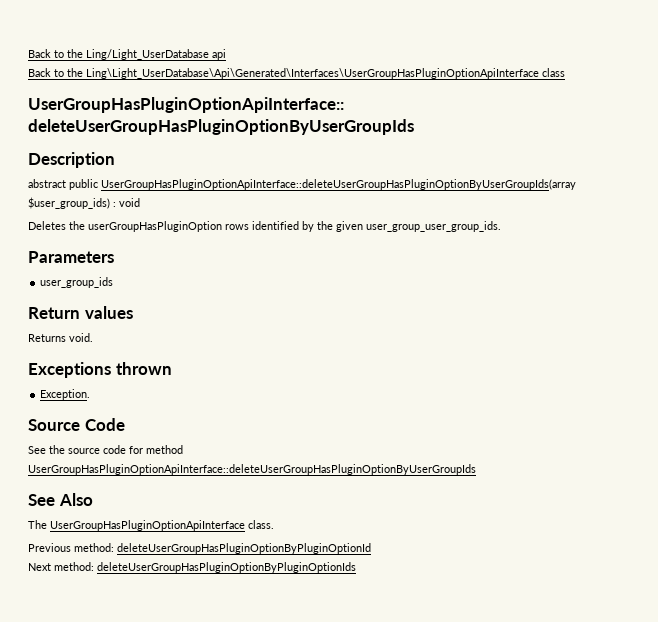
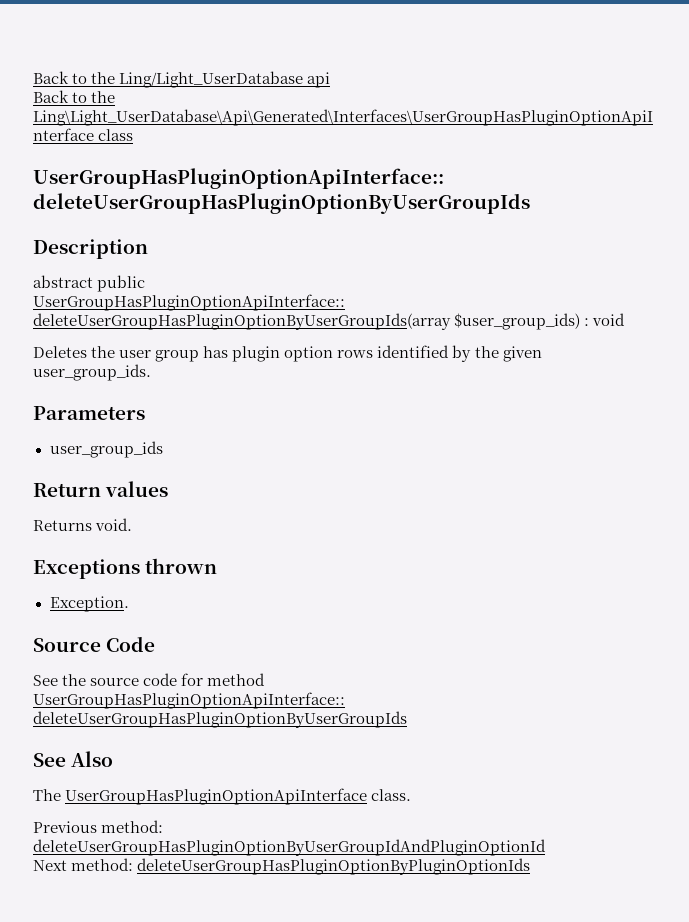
- Deletes the userGroupHasPluginOption rows identified by the given user_group_user_group_ids.
+ Deletes the user group has plugin option rows identified by the given user_group_ids.
- Previous method: deleteUserGroupHasPluginOptionByPluginOptionId
+ Previous method: deleteUserGroupHasPluginOptionByUserGroupIdAndPluginOptionId

